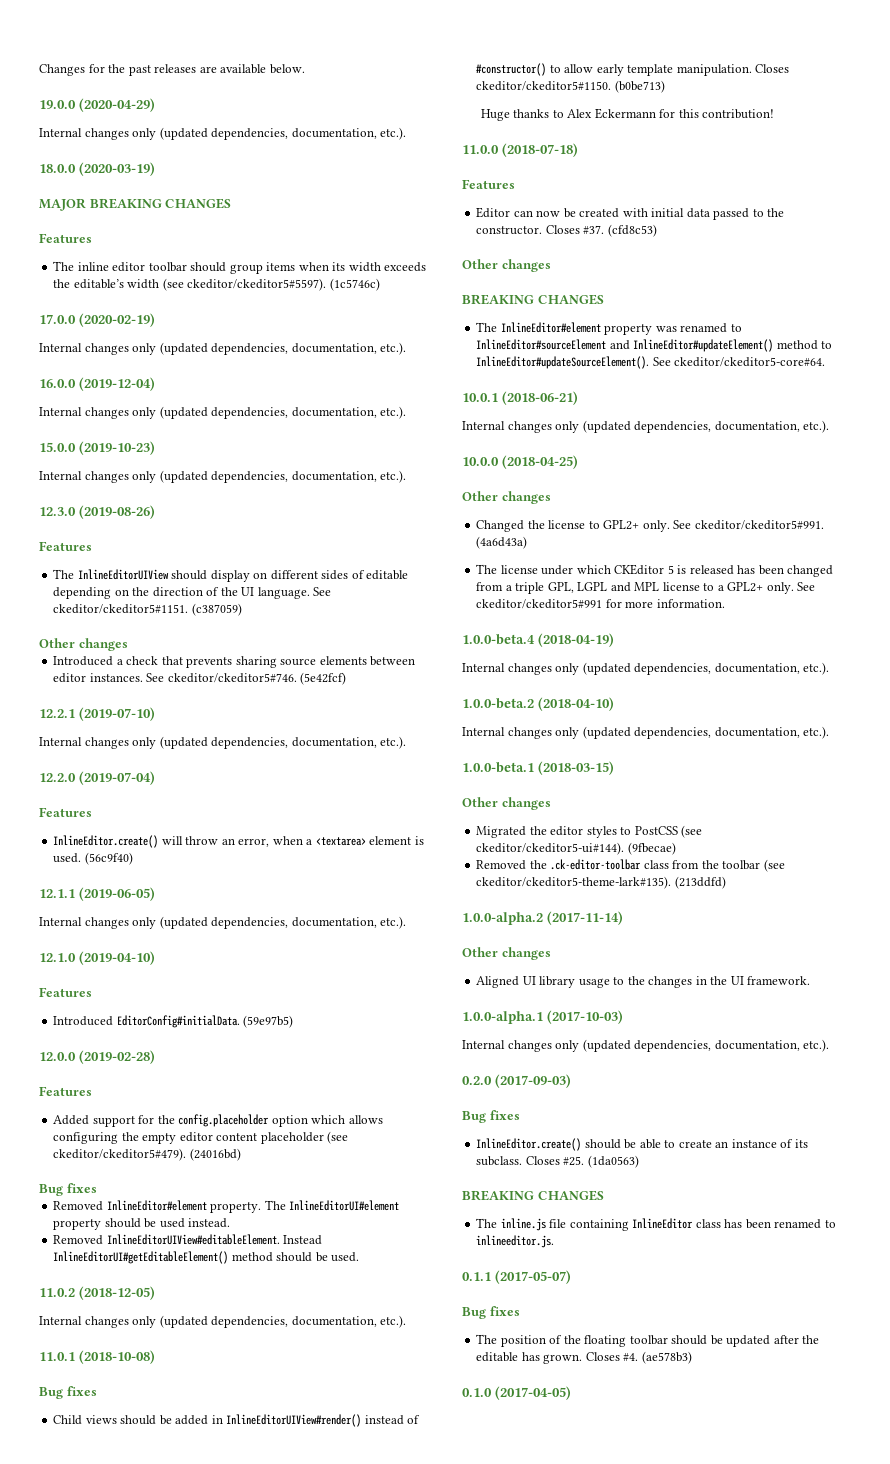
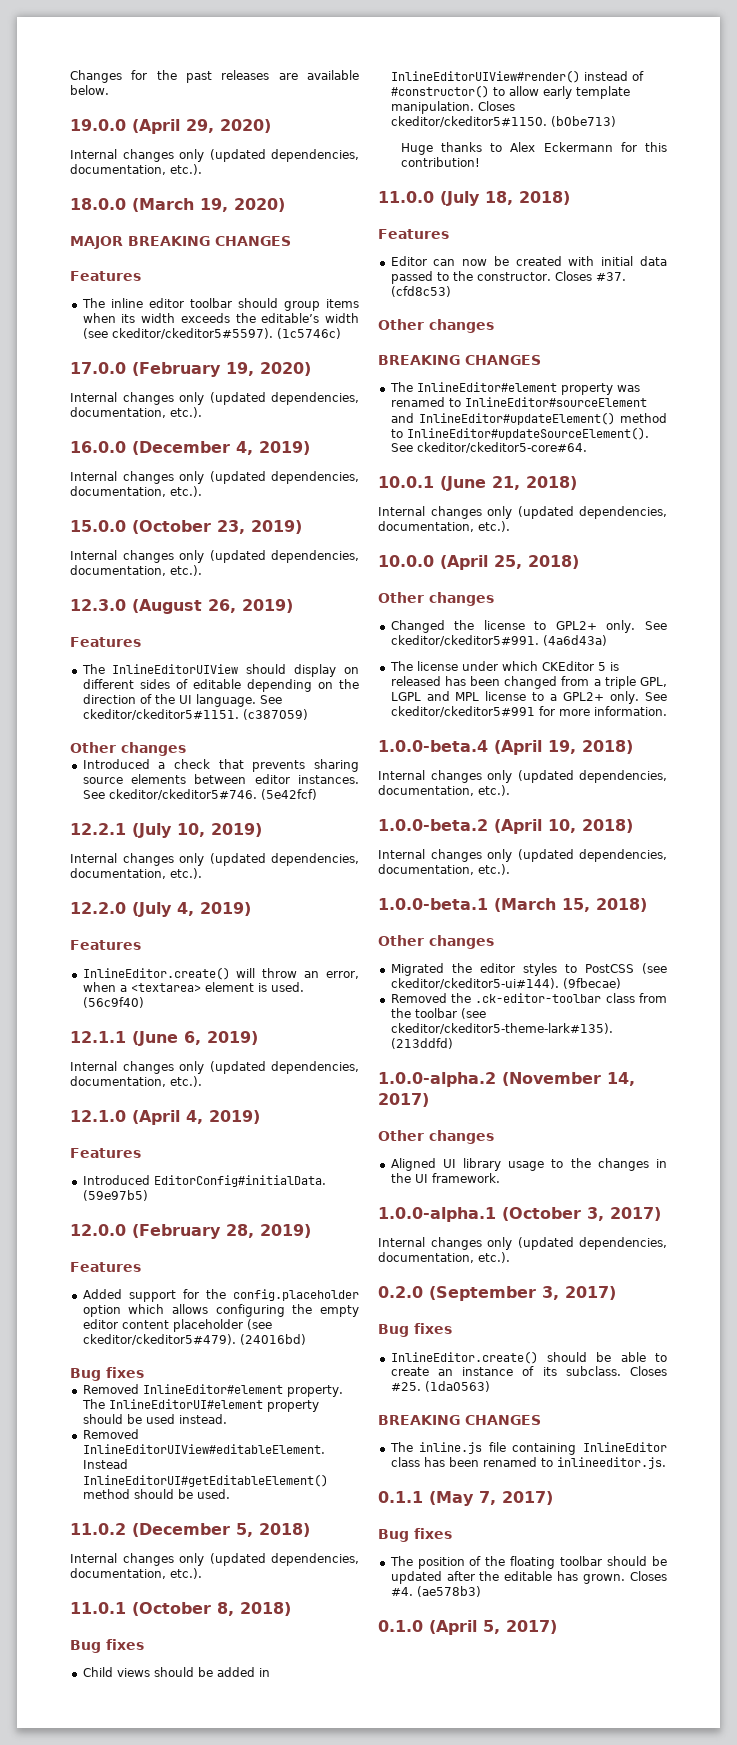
- 19.0.0 (2020-04-29)
+ 19.0.0 (April 29, 2020)
- 18.0.0 (2020-03-19)
+ 18.0.0 (March 19, 2020)
- 17.0.0 (2020-02-19)
+ 17.0.0 (February 19, 2020)
- 16.0.0 (2019-12-04)
+ 16.0.0 (December 4, 2019)
- 15.0.0 (2019-10-23)
+ 15.0.0 (October 23, 2019)
- 12.3.0 (2019-08-26)
+ 12.3.0 (August 26, 2019)
- 12.2.1 (2019-07-10)
+ 12.2.1 (July 10, 2019)
- 12.2.0 (2019-07-04)
+ 12.2.0 (July 4, 2019)
- 12.1.1 (2019-06-05)
+ 12.1.1 (June 6, 2019)
- 12.1.0 (2019-04-10)
+ 12.1.0 (April 4, 2019)
- 12.0.0 (2019-02-28)
+ 12.0.0 (February 28, 2019)
- 11.0.2 (2018-12-05)
+ 11.0.2 (December 5, 2018)
- 11.0.1 (2018-10-08)
+ 11.0.1 (October 8, 2018)
- 11.0.0 (2018-07-18)
+ 11.0.0 (July 18, 2018)
- 10.0.1 (2018-06-21)
+ 10.0.1 (June 21, 2018)
- 10.0.0 (2018-04-25)
+ 10.0.0 (April 25, 2018)
- 1.0.0-beta.4 (2018-04-19)
+ 1.0.0-beta.4 (April 19, 2018)
- 1.0.0-beta.2 (2018-04-10)
+ 1.0.0-beta.2 (April 10, 2018)
- 1.0.0-beta.1 (2018-03-15)
+ 1.0.0-beta.1 (March 15, 2018)
- 1.0.0-alpha.2 (2017-11-14)
+ 1.0.0-alpha.2 (November 14, 2017)
- 1.0.0-alpha.1 (2017-10-03)
+ 1.0.0-alpha.1 (October 3, 2017)
- 0.2.0 (2017-09-03)
+ 0.2.0 (September 3, 2017)
- 0.1.1 (2017-05-07)
+ 0.1.1 (May 7, 2017)
- 0.1.0 (2017-04-05)
+ 0.1.0 (April 5, 2017)

